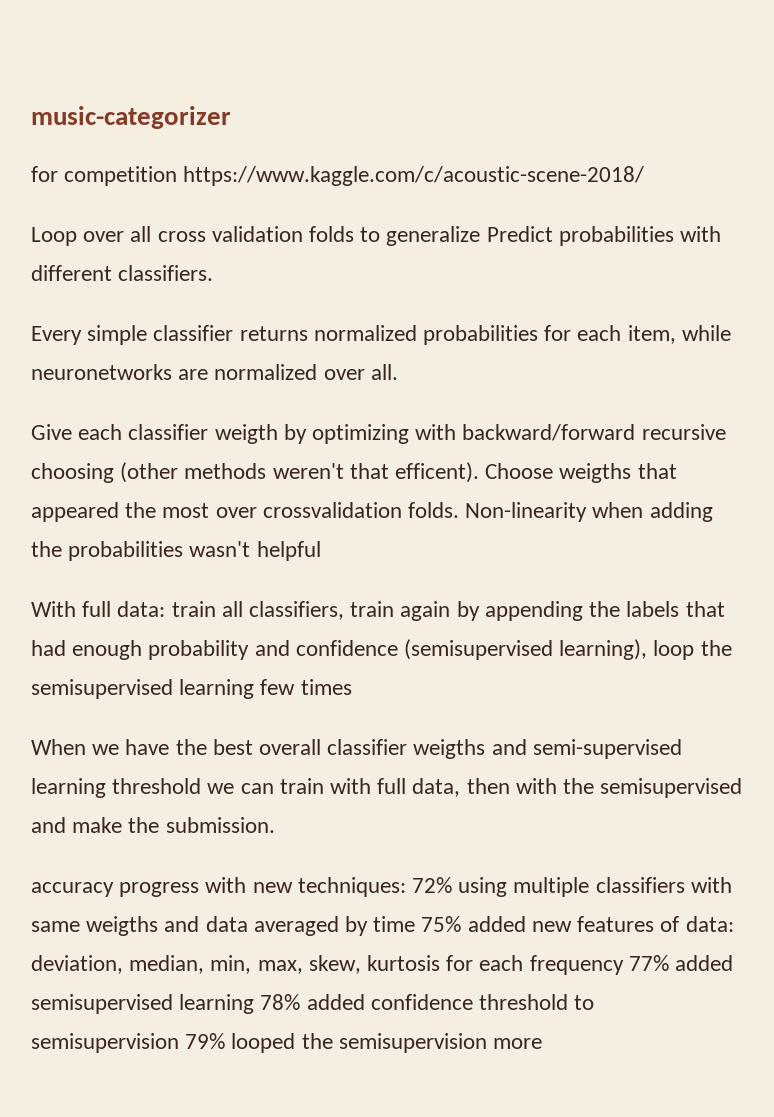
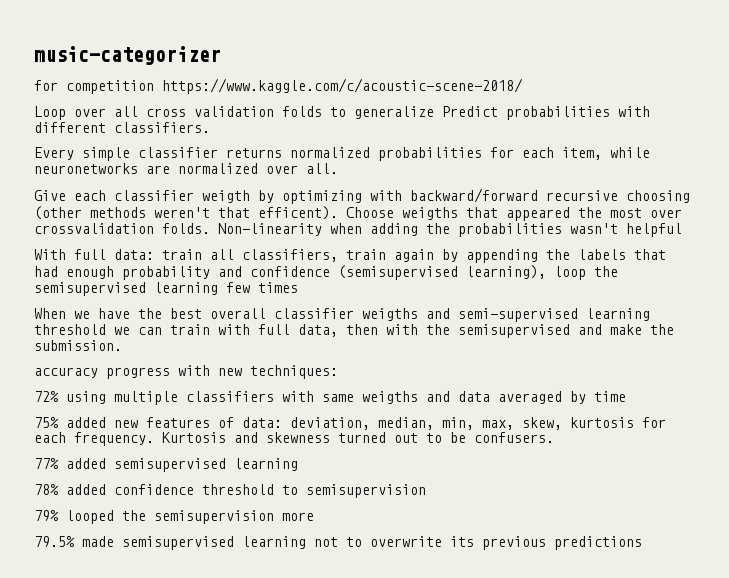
- accuracy progress with new techniques: 72% using multiple classifiers with same weigths and data averaged by time 75% added new features of data: deviation, median, min, max, skew, kurtosis for each frequency 77% added semisupervised learning 78% added confidence threshold to semisupervision 79% looped the semisupervision more
+ accuracy progress with new techniques:
+ 72% using multiple classifiers with same weigths and data averaged by time
+ 75% added new features of data: deviation, median, min, max, skew, kurtosis for each frequency. Kurtosis and skewness turned out to be confusers.
+ 77% added semisupervised learning
+ 78% added confidence threshold to semisupervision
+ 79% looped the semisupervision more
+ 79.5% made semisupervised learning not to overwrite its previous predictions

